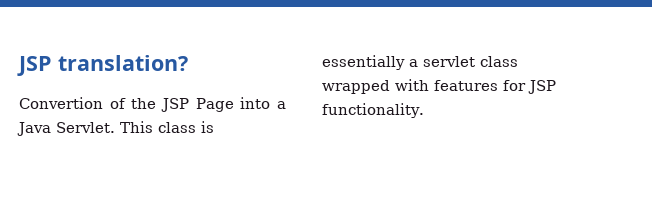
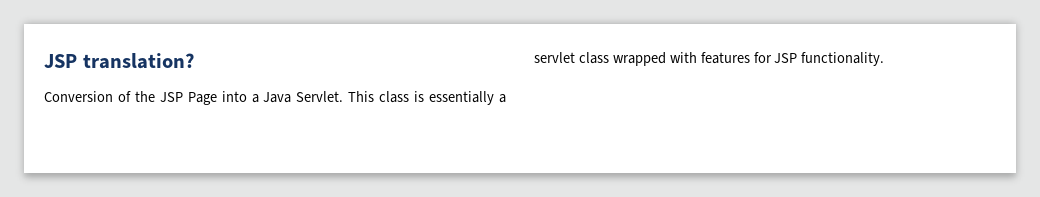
- Convertion of the JSP Page into a Java Servlet.
+ Conversion of the JSP Page into a Java Servlet.

